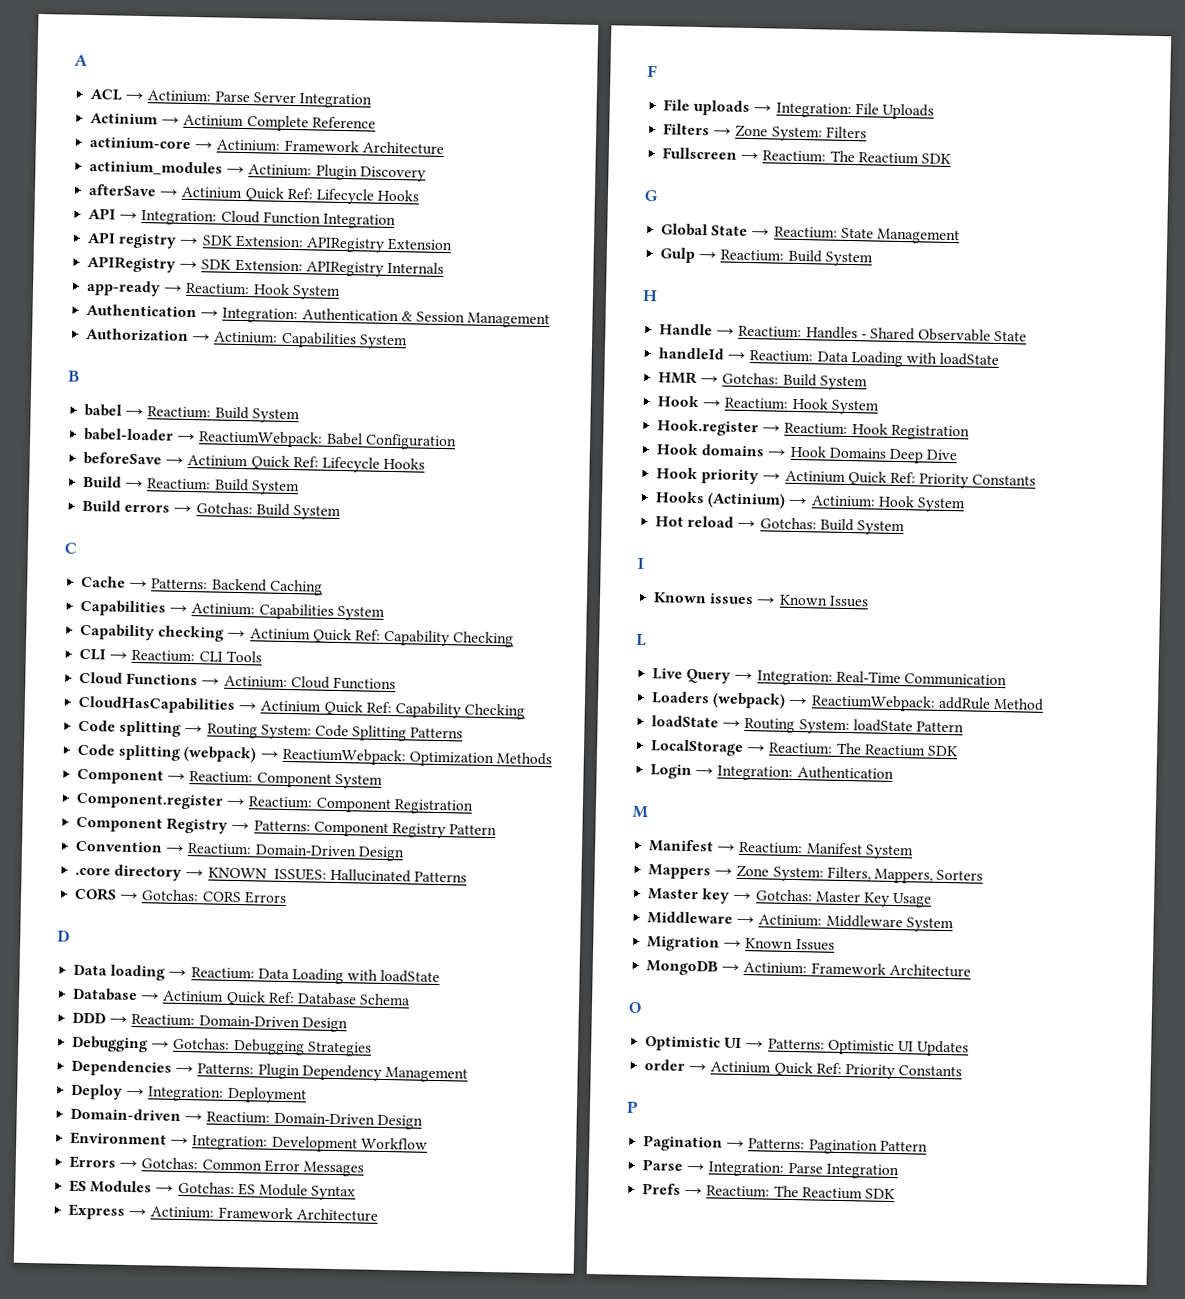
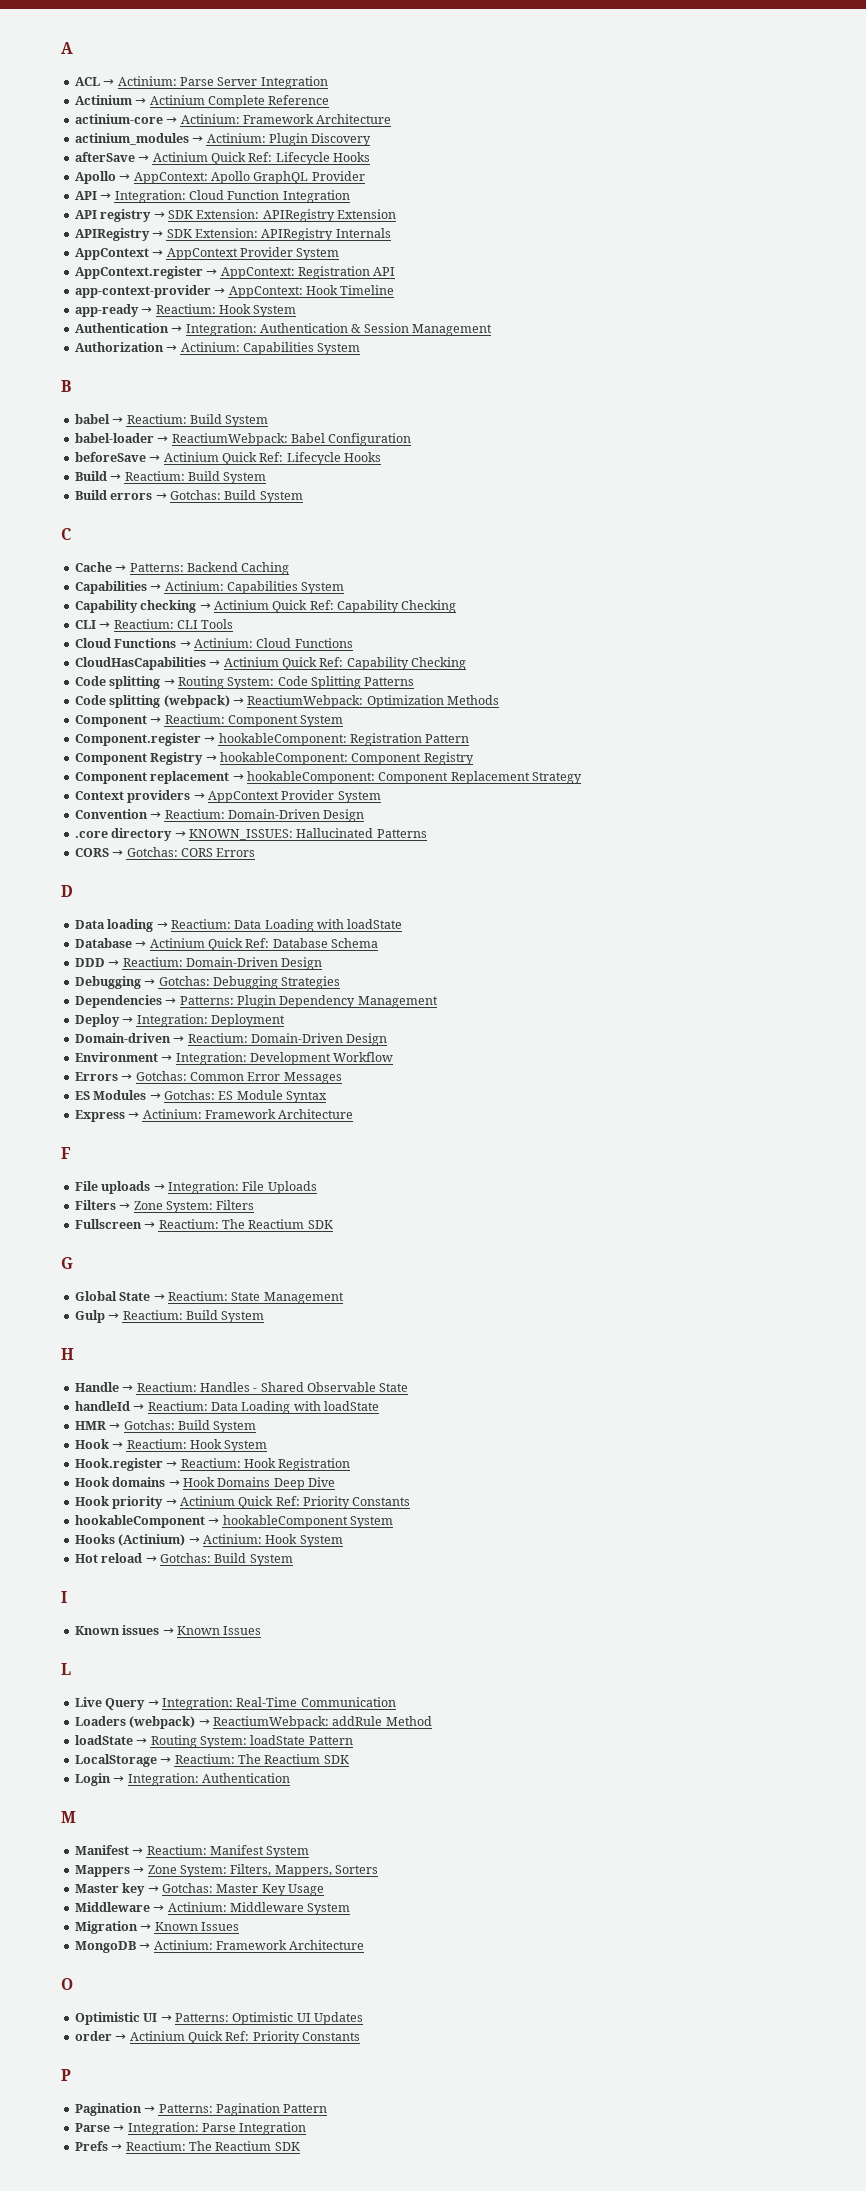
+ Apollo → AppContext: Apollo GraphQL Provider
+ AppContext → AppContext Provider System
+ AppContext.register → AppContext: Registration API
+ app-context-provider → AppContext: Hook Timeline
- Component.register → Reactium: Component Registration
+ Component.register → hookableComponent: Registration Pattern
- Component Registry → Patterns: Component Registry Pattern
+ Component Registry → hookableComponent: Component Registry
+ Component replacement → hookableComponent: Component Replacement Strategy
+ Context providers → AppContext Provider System
+ hookableComponent → hookableComponent System

